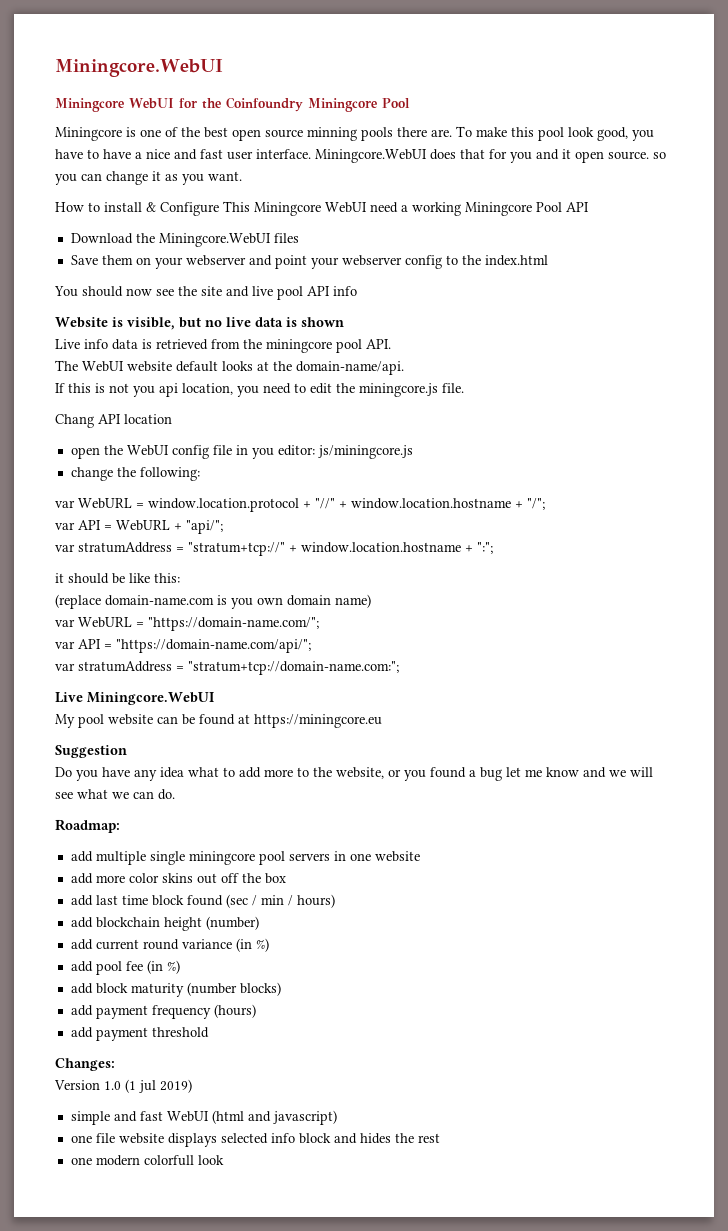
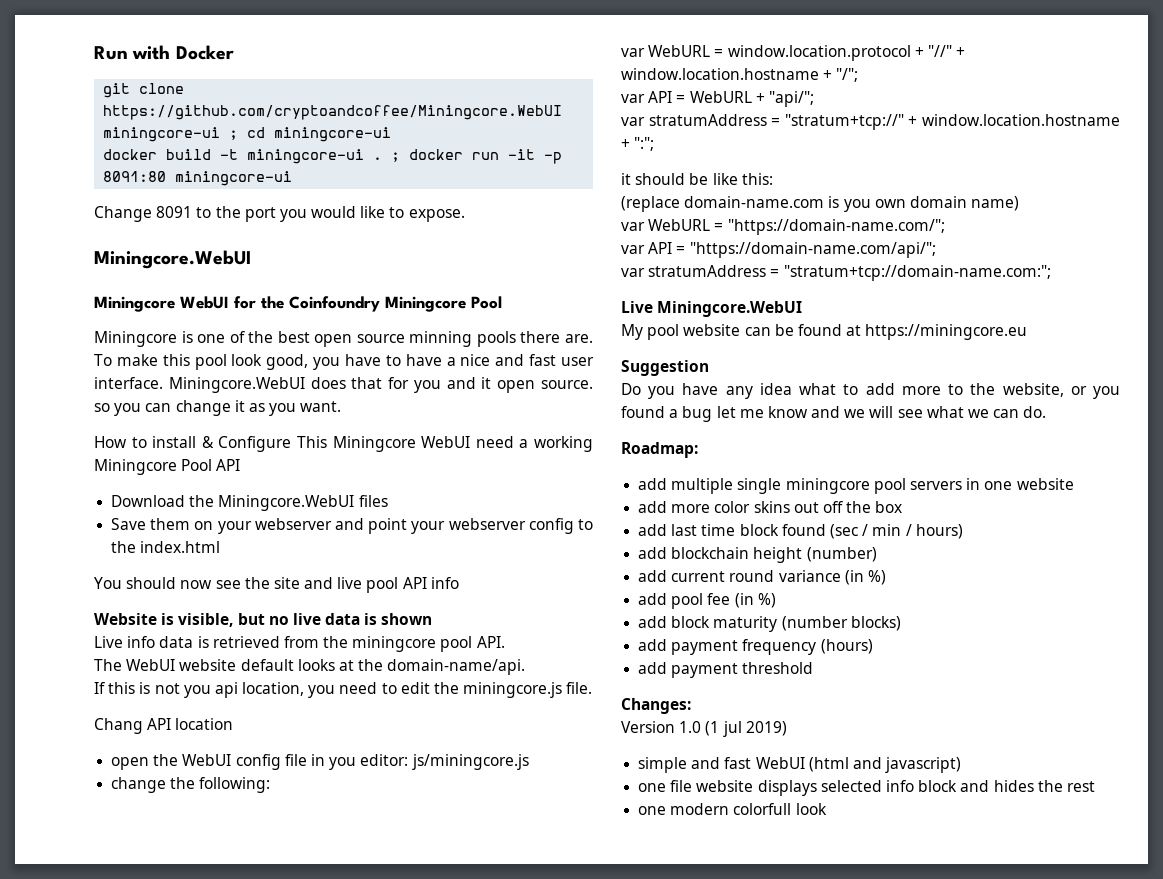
+ Run with Docker
+ git clone https://github.com/cryptoandcoffee/Miningcore.WebUI miningcore-ui ; cd miningcore-ui
+ docker build -t miningcore-ui . ; docker run -it -p 8091:80 miningcore-ui
+ Change 8091 to the port you would like to expose.

